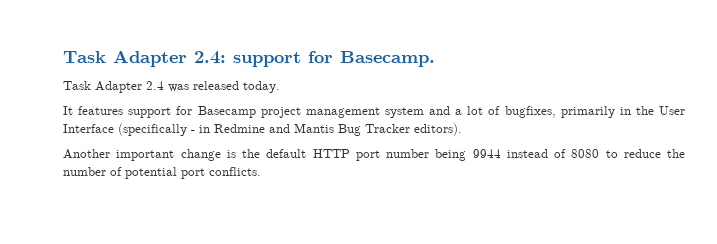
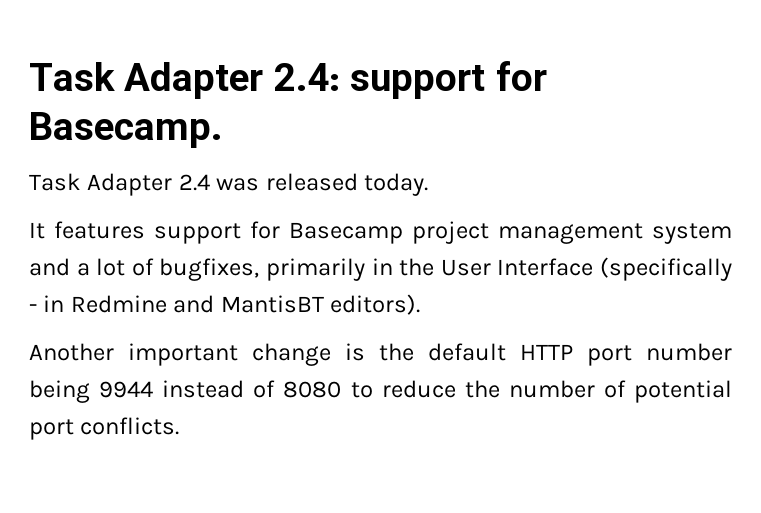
- It features support for Basecamp project management system and a lot of bugfixes, primarily in the User Interface (specifically - in Redmine and Mantis Bug Tracker editors).
+ It features support for Basecamp project management system and a lot of bugfixes, primarily in the User Interface (specifically - in Redmine and MantisBT editors).

